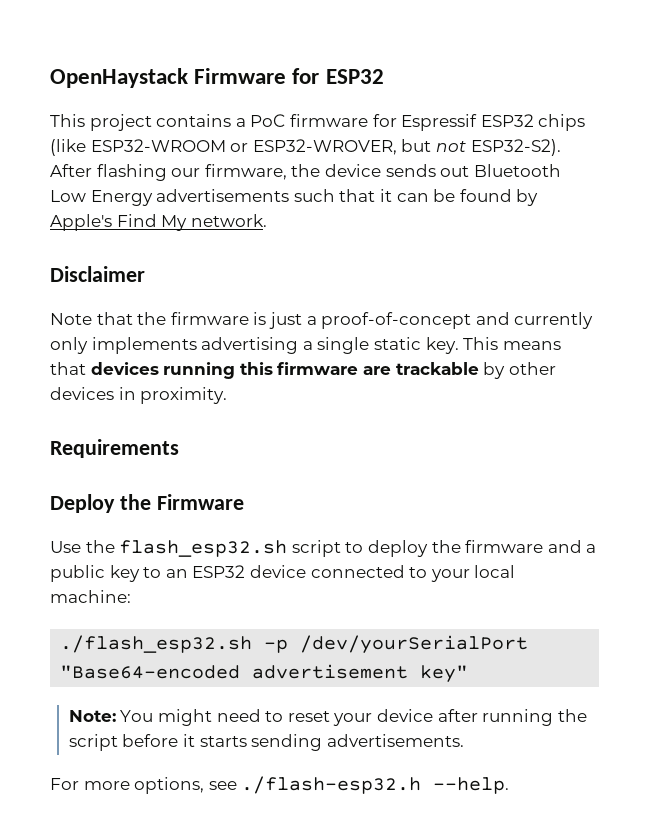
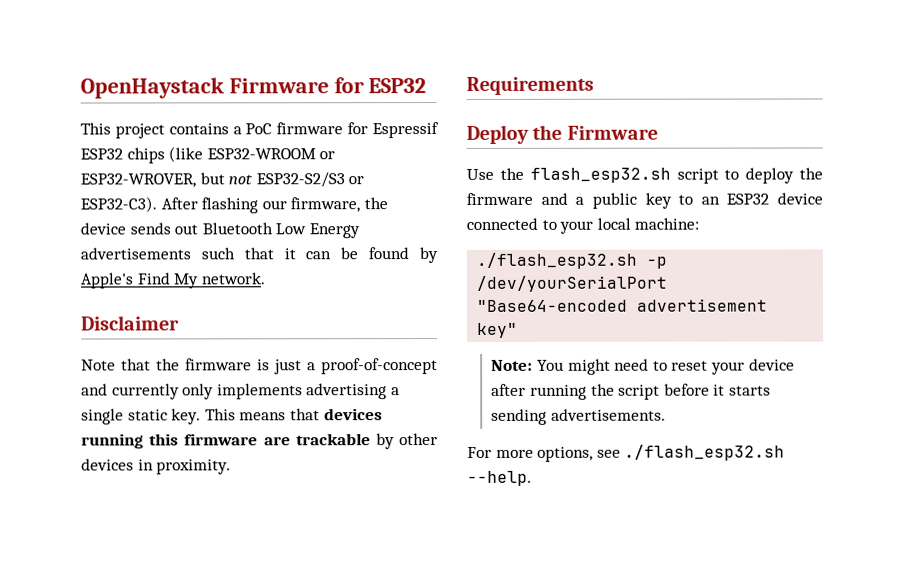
- This project contains a PoC firmware for Espressif ESP32 chips (like ESP32-WROOM or ESP32-WROVER, but not ESP32-S2).
+ This project contains a PoC firmware for Espressif ESP32 chips (like ESP32-WROOM or ESP32-WROVER, but not ESP32-S2/S3 or ESP32-C3).
- For more options, see ./flash-esp32.h --help.
+ For more options, see ./flash_esp32.sh --help.

